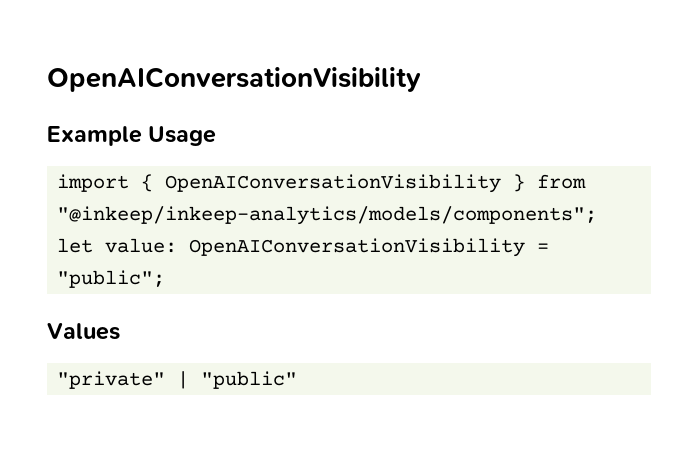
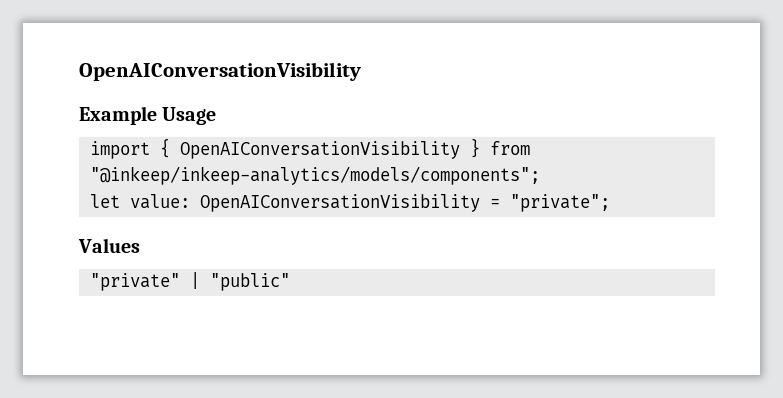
- let value: OpenAIConversationVisibility = "public";
+ let value: OpenAIConversationVisibility = "private";

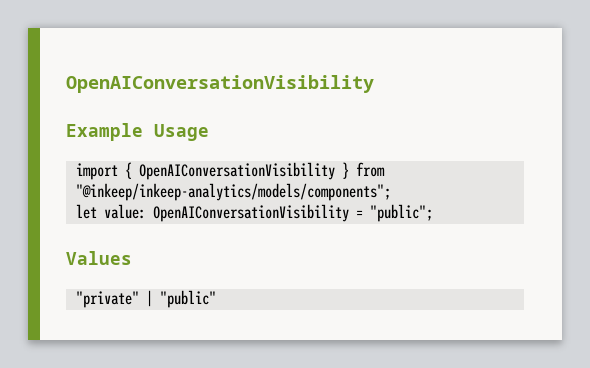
- let value: OpenAIConversationVisibility = "private";
+ let value: OpenAIConversationVisibility = "public";

